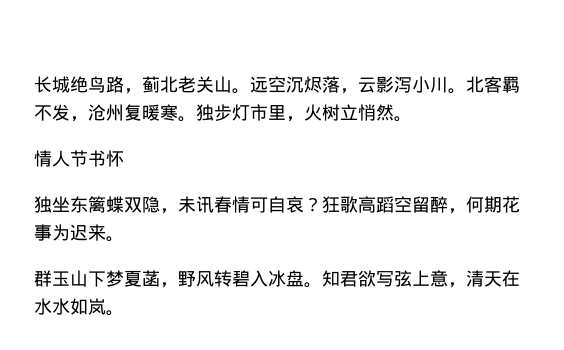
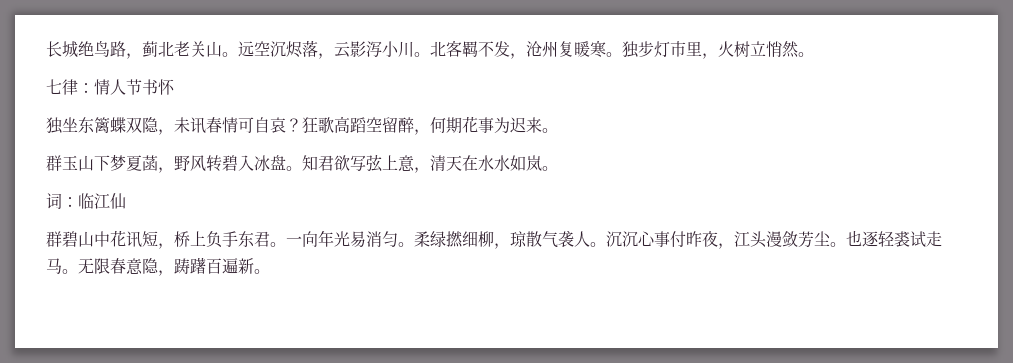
- 情人节书怀
+ 七律：情人节书怀
+ 词：临江仙
+ 群碧山中花讯短，桥上负手东君。一向年光易消匀。柔绿撚细柳，琼散气袭人。沉沉心事付昨夜，江头漫敛芳尘。也逐轻裘试走马。无限春意隐，踌躇百遍新。

